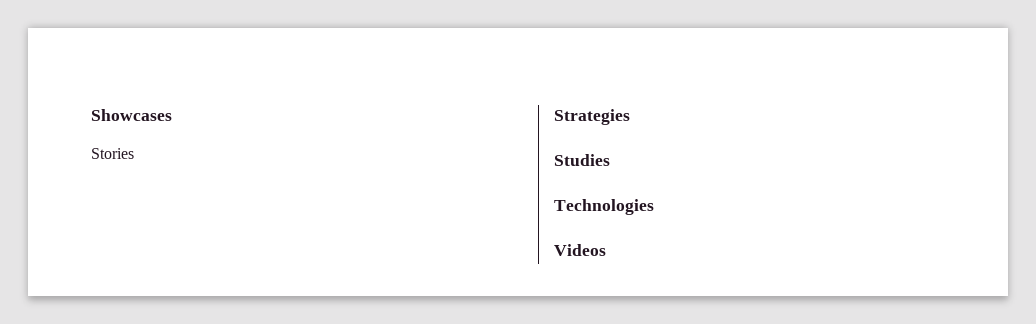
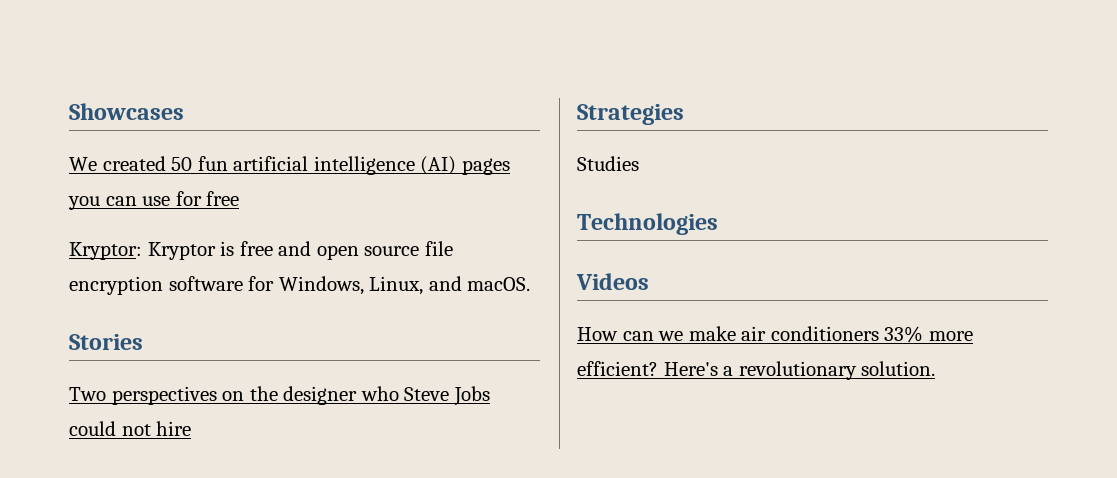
+ We created 50 fun artificial intelligence (AI) pages you can use for free
+ Kryptor: Kryptor is free and open source file encryption software for Windows, Linux, and macOS.
  Stories
+ Two perspectives on the designer who Steve Jobs could not hire
  Strategies
  Studies
  Technologies
  Videos
+ How can we make air conditioners 33% more efficient? Here's a revolutionary solution.

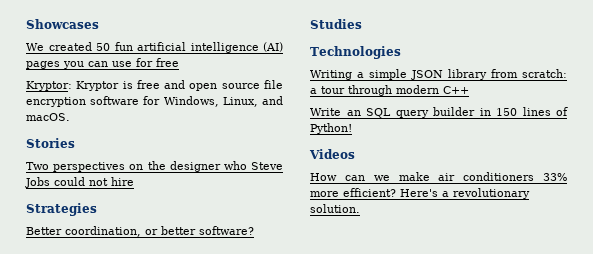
+ Better coordination, or better software?
  Studies
  Technologies
+ Writing a simple JSON library from scratch: a tour through modern C++
+ Write an SQL query builder in 150 lines of Python!

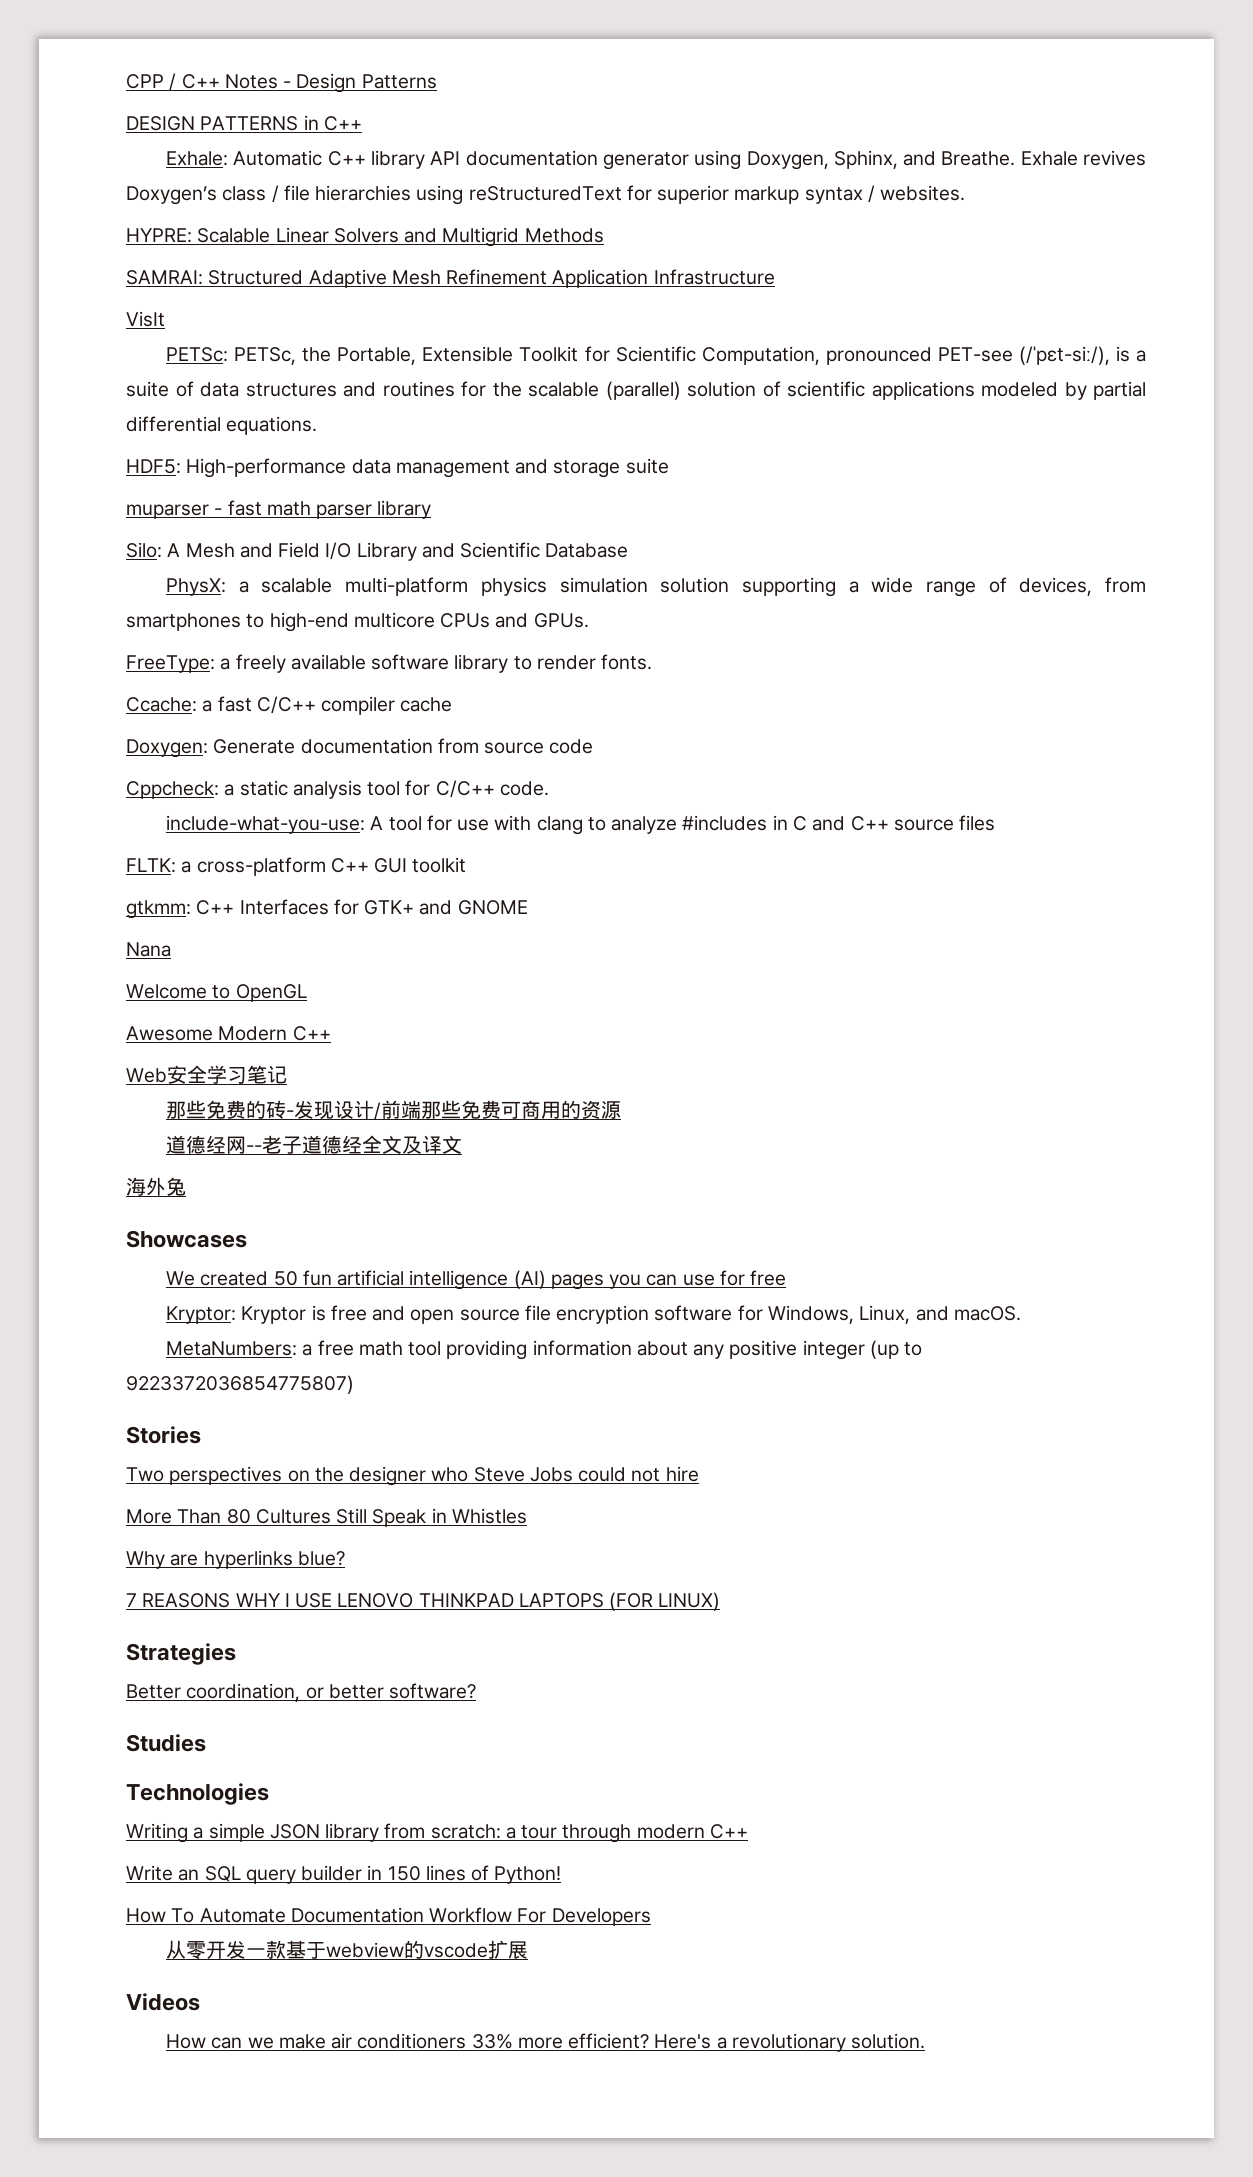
+ CPP / C++ Notes - Design Patterns
+ DESIGN PATTERNS in C++
+ Exhale: Automatic C++ library API documentation generator using Doxygen, Sphinx, and Breathe. Exhale revives Doxygen’s class / file hierarchies using reStructuredText for superior markup syntax / websites.
+ HYPRE: Scalable Linear Solvers and Multigrid Methods
+ SAMRAI: Structured Adaptive Mesh Refinement Application Infrastructure
+ VisIt
+ PETSc: PETSc, the Portable, Extensible Toolkit for Scientific Computation, pronounced PET-see (/ˈpɛt-siː/), is a suite of data structures and routines for the scalable (parallel) solution of scientific applications modeled by partial differential equations.
+ HDF5: High-performance data management and storage suite
+ muparser - fast math parser library
+ Silo: A Mesh and Field I/O Library and Scientific Database
+ PhysX: a scalable multi-platform physics simulation solution supporting a wide range of devices, from smartphones to high-end multicore CPUs and GPUs.
+ FreeType: a freely available software library to render fonts.
+ Ccache: a fast C/C++ compiler cache
+ Doxygen: Generate documentation from source code
+ Cppcheck: a static analysis tool for C/C++ code.
+ include-what-you-use: A tool for use with clang to analyze #includes in C and C++ source files
+ FLTK: a cross-platform C++ GUI toolkit
+ gtkmm: C++ Interfaces for GTK+ and GNOME
+ Nana
+ Welcome to OpenGL
+ Awesome Modern C++
+ Web安全学习笔记
+ 那些免费的砖-发现设计/前端那些免费可商用的资源
+ 道德经网--老子道德经全文及译文
+ 海外兔
+ MetaNumbers: a free math tool providing information about any positive integer (up to 9223372036854775807)
+ More Than 80 Cultures Still Speak in Whistles
+ Why are hyperlinks blue?
+ 7 REASONS WHY I USE LENOVO THINKPAD LAPTOPS (FOR LINUX)
+ How To Automate Documentation Workflow For Developers
+ 从零开发一款基于webview的vscode扩展

